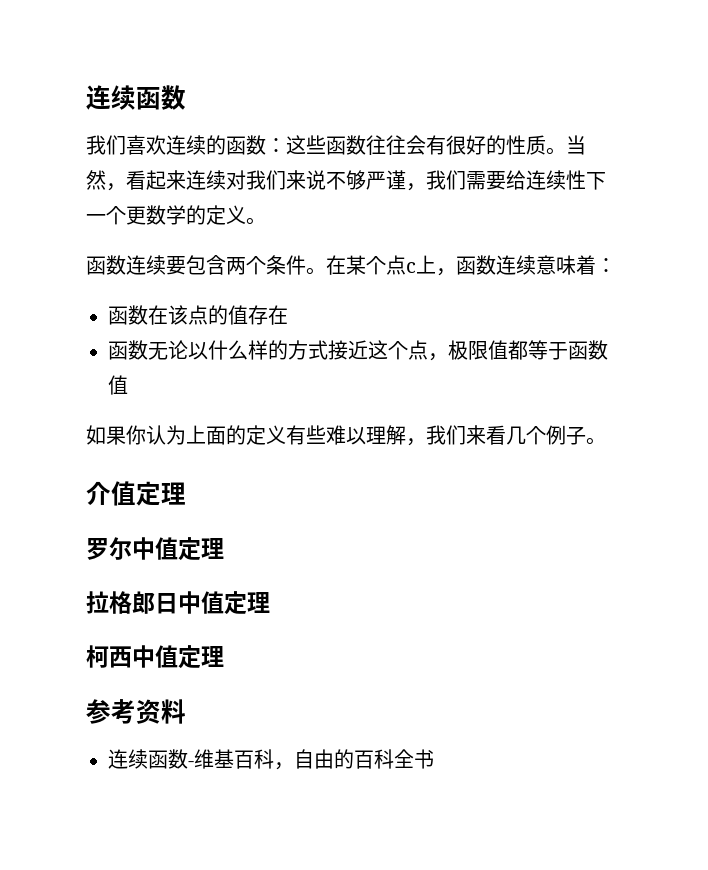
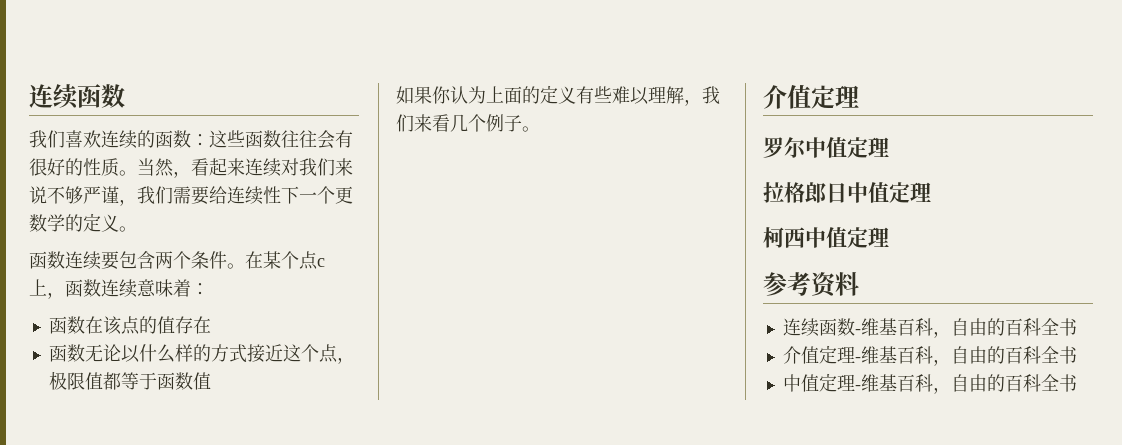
+ 介值定理-维基百科，自由的百科全书
+ 中值定理-维基百科，自由的百科全书

